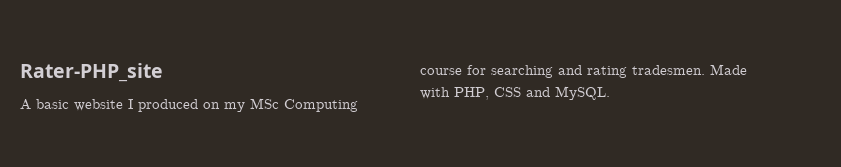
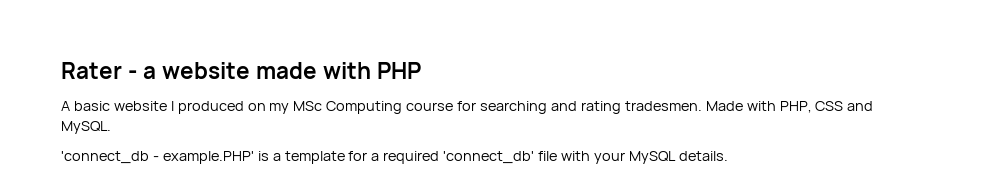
- Rater-PHP_site
+ Rater - a website made with PHP
+ 'connect_db - example.PHP' is a template for a required 'connect_db' file with your MySQL details.

